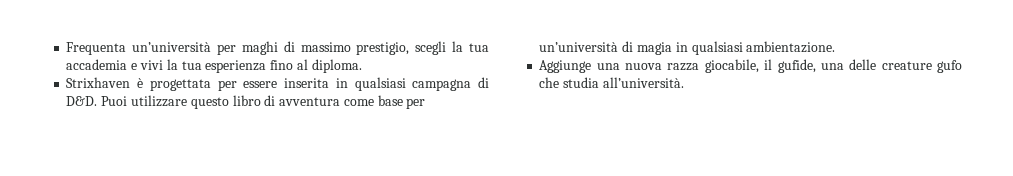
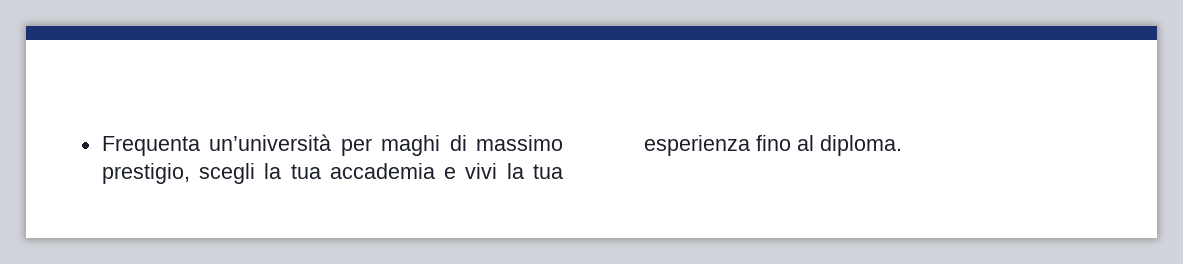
- Strixhaven è progettata per essere inserita in qualsiasi campagna di D&D. Puoi utilizzare questo libro di avventura come base per un’università di magia in qualsiasi ambientazione.
- Aggiunge una nuova razza giocabile, il gufide, una delle creature gufo che studia all’università.

